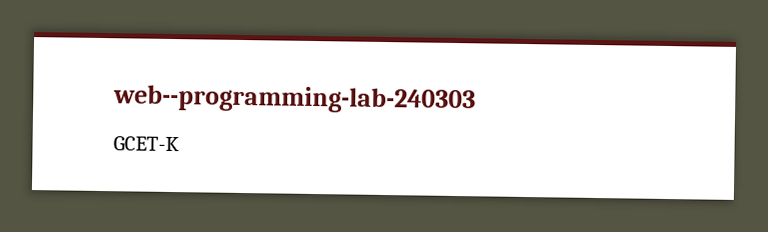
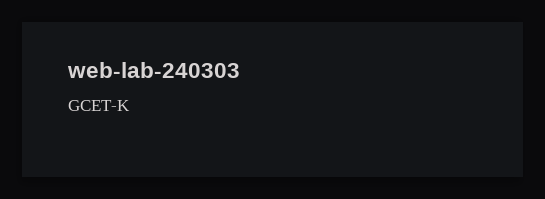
- web--programming-lab-240303
+ web-lab-240303

